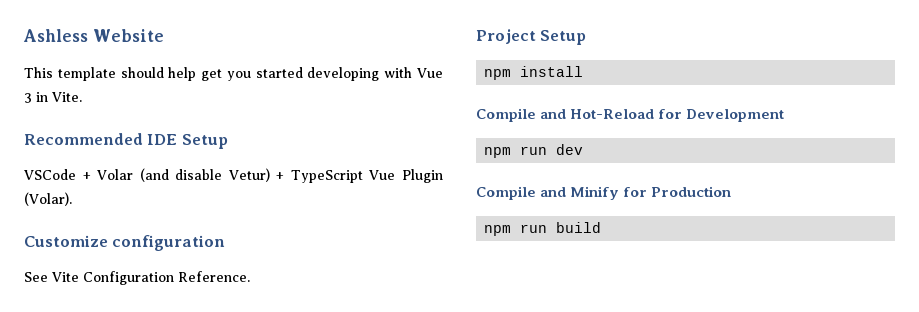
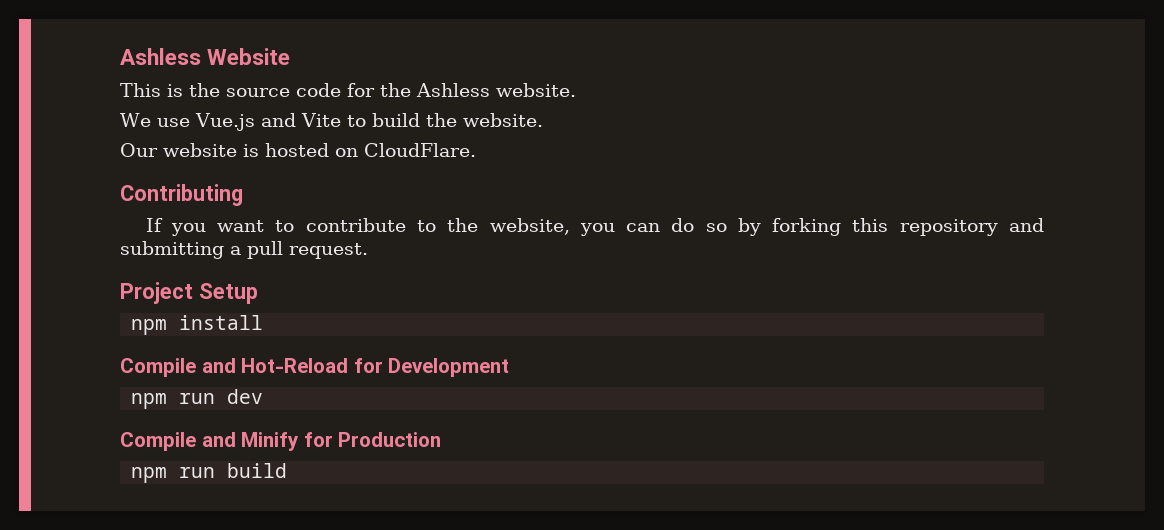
- This template should help get you started developing with Vue 3 in Vite.
- Recommended IDE Setup
- VSCode + Volar (and disable Vetur) + TypeScript Vue Plugin (Volar).
- Customize configuration
- See Vite Configuration Reference.
+ This is the source code for the Ashless website.
+ We use Vue.js and Vite to build the website.
+ Our website is hosted on CloudFlare.
+ Contributing
+ If you want to contribute to the website, you can do so by forking this repository and submitting a pull request.

